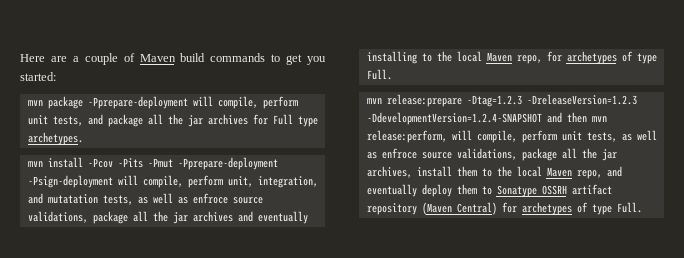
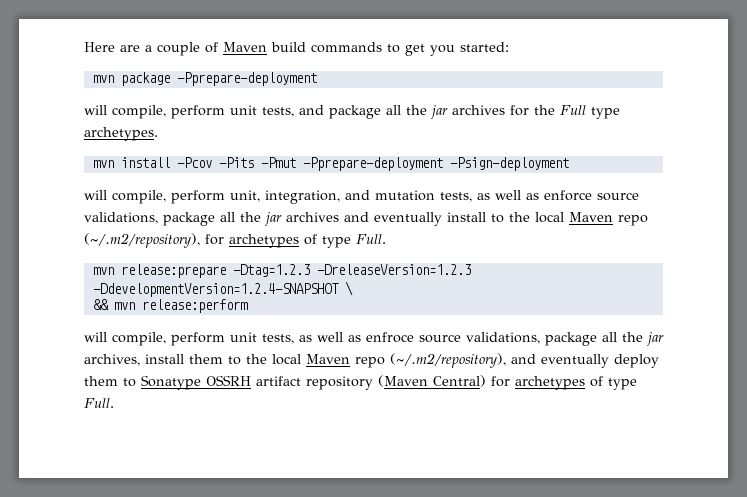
- mvn package -Pprepare-deployment will compile, perform unit tests, and package all the jar archives for Full type archetypes.
+ mvn package -Pprepare-deployment
+ will compile, perform unit tests, and package all the jar archives for the Full type archetypes.
- mvn install -Pcov -Pits -Pmut -Pprepare-deployment -Psign-deployment will compile, perform unit, integration, and mutatation tests, as well as enfroce source validations, package all the jar archives and eventually installing to the local Maven repo, for archetypes of type Full.
+ mvn install -Pcov -Pits -Pmut -Pprepare-deployment -Psign-deployment
+ will compile, perform unit, integration, and mutation tests, as well as enforce source validations, package all the jar archives and eventually install to the local Maven repo (~/.m2/repository), for archetypes of type Full.
- mvn release:prepare -Dtag=1.2.3 -DreleaseVersion=1.2.3 -DdevelopmentVersion=1.2.4-SNAPSHOT and then mvn release:perform, will compile, perform unit tests, as well as enfroce source validations, package all the jar archives, install them to the local Maven repo, and eventually deploy them to Sonatype OSSRH artifact repository (Maven Central) for archetypes of type Full.
+ mvn release:prepare -Dtag=1.2.3 -DreleaseVersion=1.2.3 -DdevelopmentVersion=1.2.4-SNAPSHOT \
+ && mvn release:perform
+ will compile, perform unit tests, as well as enfroce source validations, package all the jar archives, install them to the local Maven repo (~/.m2/repository), and eventually deploy them to Sonatype OSSRH artifact repository (Maven Central) for archetypes of type Full.

